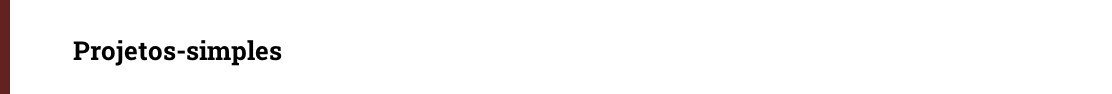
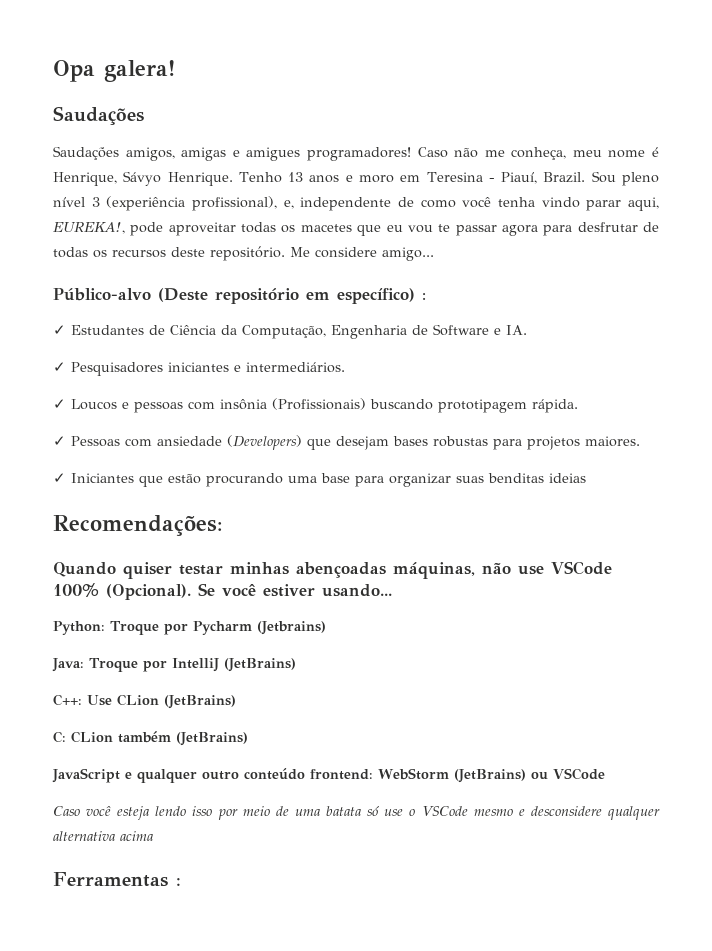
- Projetos-simples
+ Opa galera!
+ Saudações
+ Saudações amigos, amigas e amigues programadores! Caso não me conheça, meu nome é Henrique, Sávyo Henrique. Tenho 13 anos e moro em Teresina - Piauí, Brazil. Sou pleno nível 3 (experiência profissional), e, independente de como você tenha vindo parar aqui, EUREKA!, pode aproveitar todas os macetes que eu vou te passar agora para desfrutar de todas os recursos deste repositório. Me considere amigo...
+ Público-alvo (Deste repositório em específico) :
+ ✓ Estudantes de Ciência da Computação, Engenharia de Software e IA.
+ ✓ Pesquisadores iniciantes e intermediários.
+ ✓ Loucos e pessoas com insônia (Profissionais) buscando prototipagem rápida.
+ ✓ Pessoas com ansiedade (Developers) que desejam bases robustas para projetos maiores.
+ ✓ Iniciantes que estão procurando uma base para organizar suas benditas ideias
+ Recomendações:
+ Quando quiser testar minhas abençoadas máquinas, não use VSCode 100% (Opcional). Se você estiver usando...
+ Python: Troque por Pycharm (Jetbrains)
+ Java: Troque por IntelliJ (JetBrains)
+ C++: Use CLion (JetBrains)
+ C: CLion também (JetBrains)
+ JavaScript e qualquer outro conteúdo frontend: WebStorm (JetBrains) ou VSCode
+ Caso você esteja lendo isso por meio de uma batata só use o VSCode mesmo e desconsidere qualquer alternativa acima
+ Ferramentas :

